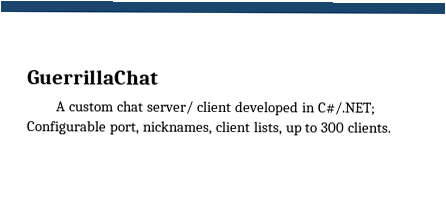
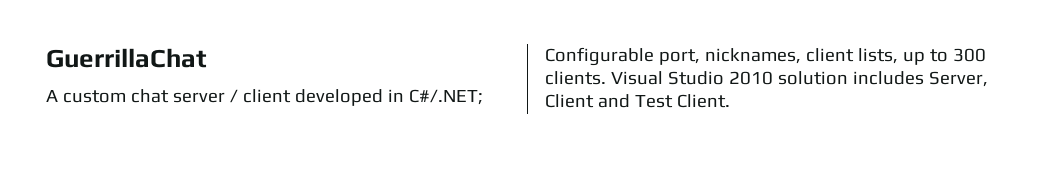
- A custom chat server/ client developed in C#/.NET; Configurable port, nicknames, client lists, up to 300 clients.
+ A custom chat server / client developed in C#/.NET; Configurable port, nicknames, client lists, up to 300 clients.
+ Visual Studio 2010 solution includes Server, Client and Test Client.

